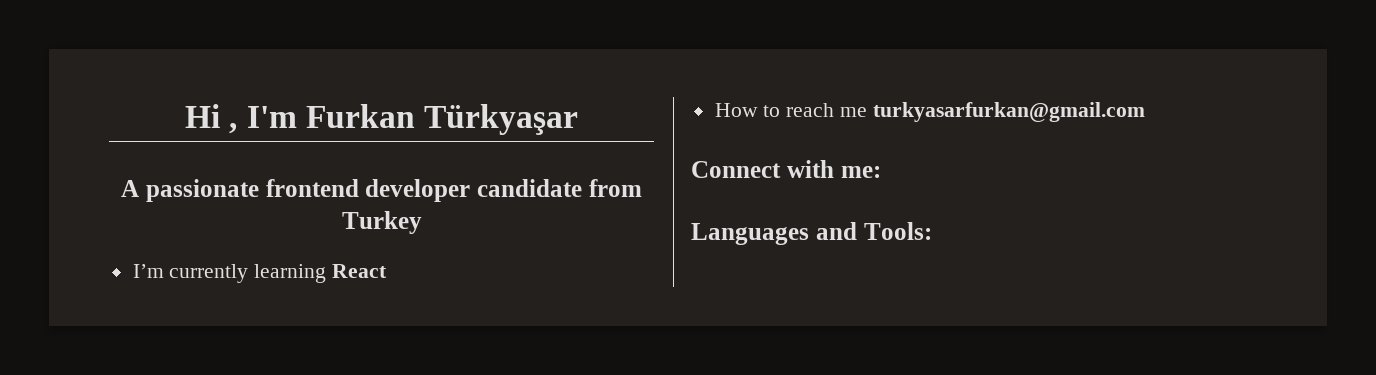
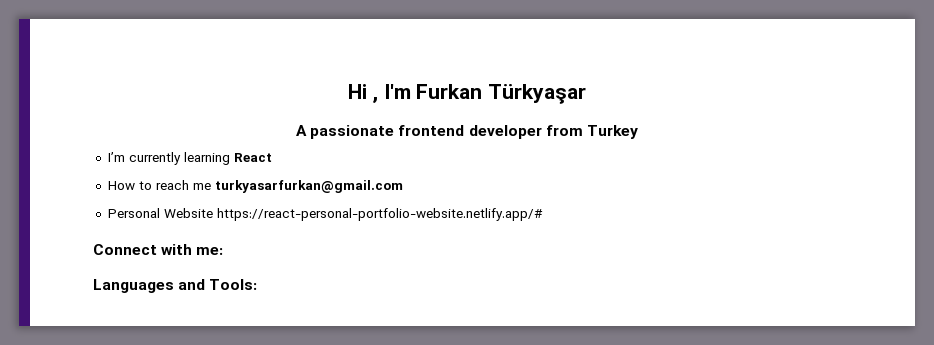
- A passionate frontend developer candidate from Turkey
+ A passionate frontend developer from Turkey
+ Personal Website https://react-personal-portfolio-website.netlify.app/#

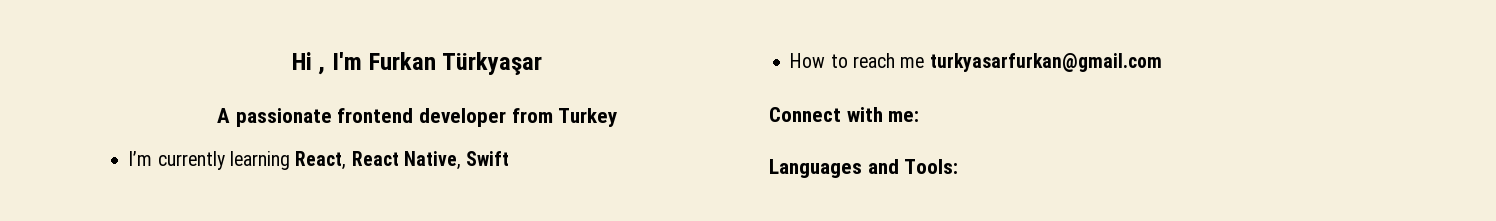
- I’m currently learning React
+ I’m currently learning React, React Native, Swift
- Personal Website https://react-personal-portfolio-website.netlify.app/#

